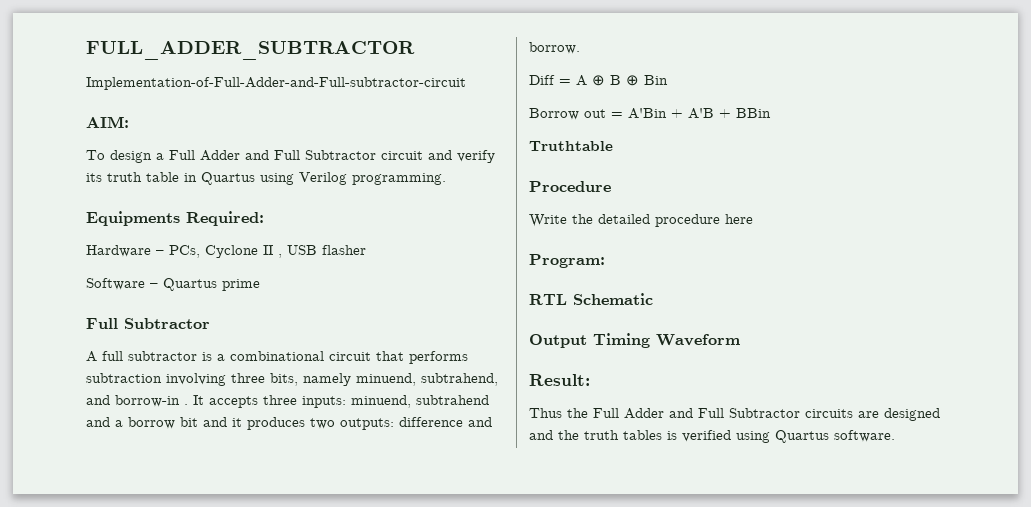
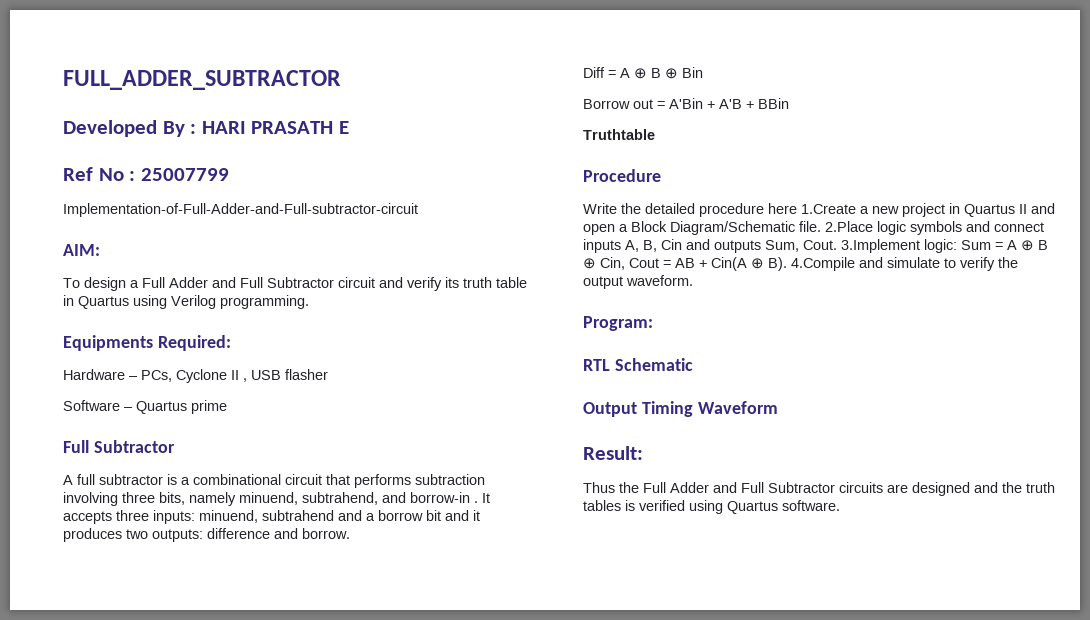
+ Developed By : HARI PRASATH E
+ Ref No : 25007799
- Write the detailed procedure here
+ Write the detailed procedure here 1.Create a new project in Quartus II and open a Block Diagram/Schematic file. 2.Place logic symbols and connect inputs A, B, Cin and outputs Sum, Cout. 3.Implement logic: Sum = A ⊕ B ⊕ Cin, Cout = AB + Cin(A ⊕ B). 4.Compile and simulate to verify the output waveform.

